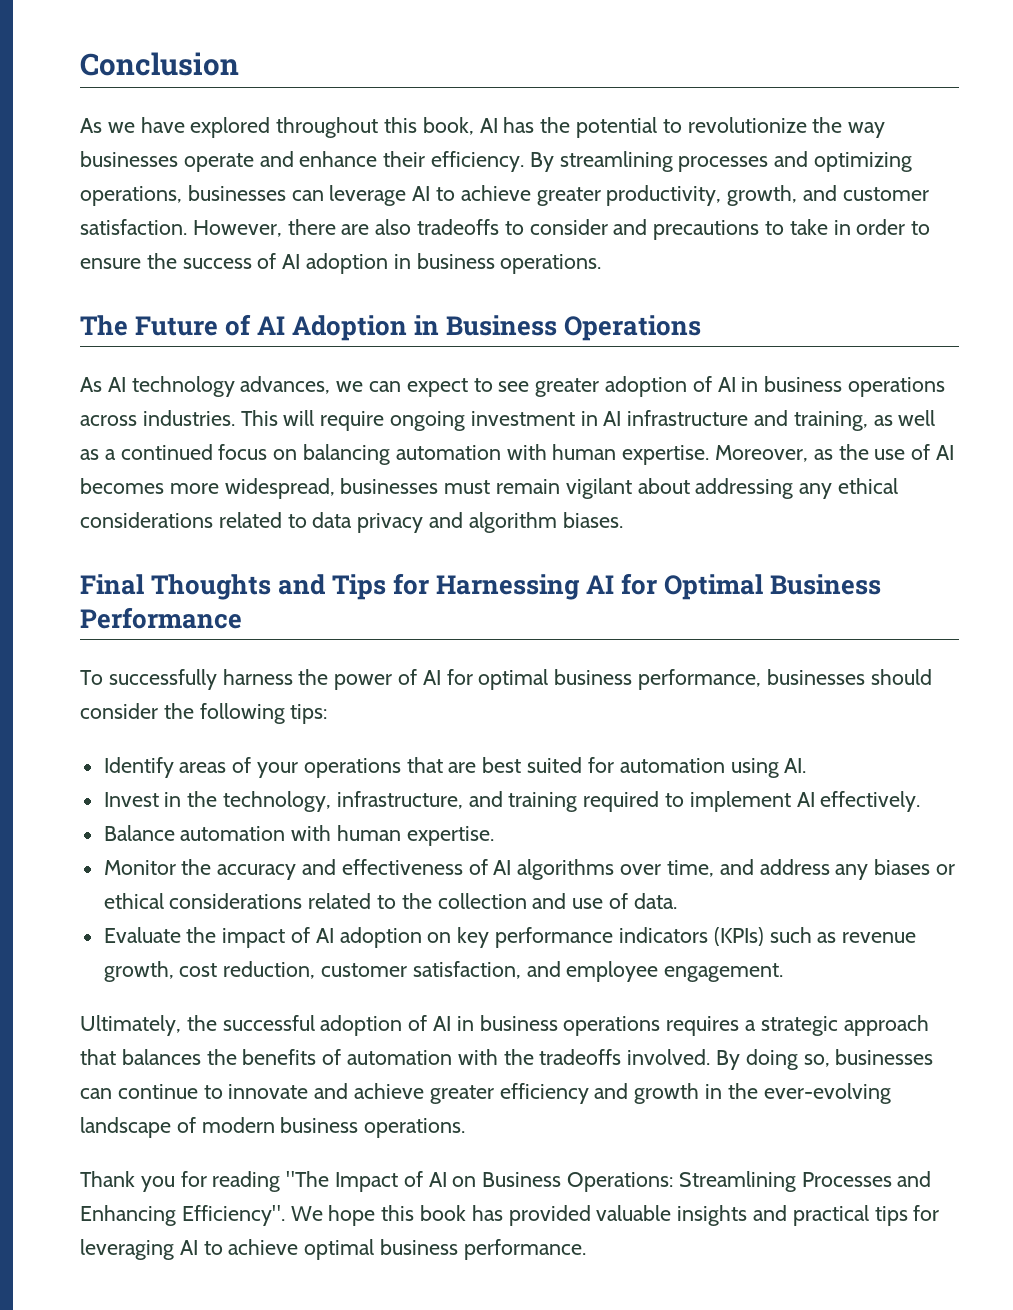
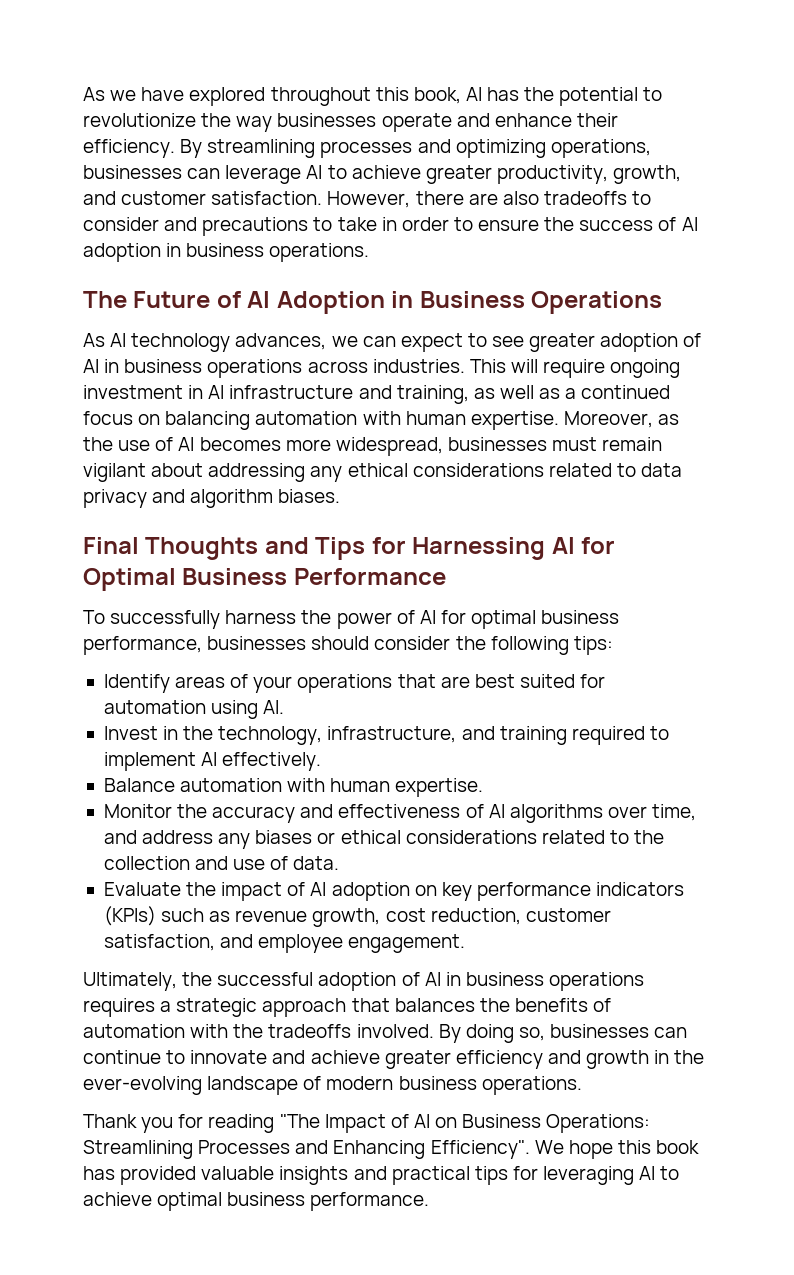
- Conclusion

